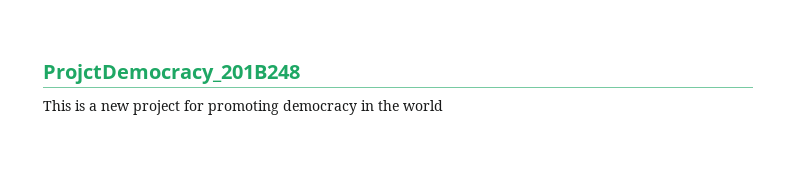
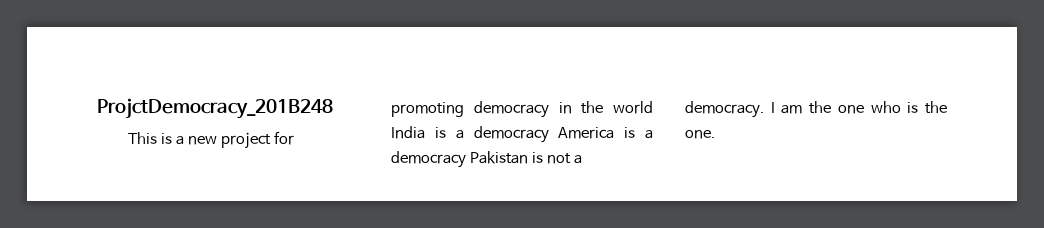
- This is a new project for promoting democracy in the world
+ This is a new project for promoting democracy in the world India is a democracy America is a democracy Pakistan is not a democracy. I am the one who is the one.

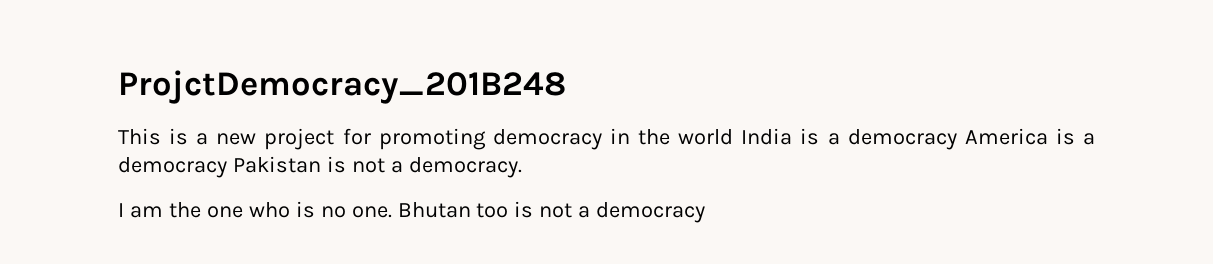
- This is a new project for promoting democracy in the world India is a democracy America is a democracy Pakistan is not a democracy. I am the one who is the one.
+ This is a new project for promoting democracy in the world India is a democracy America is a democracy Pakistan is not a democracy.
+ I am the one who is no one. Bhutan too is not a democracy

